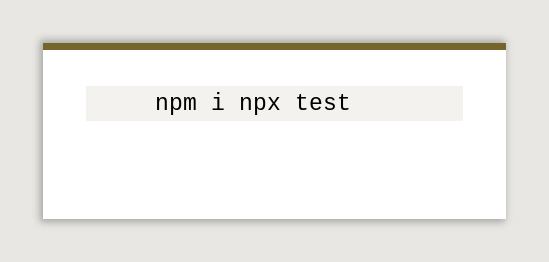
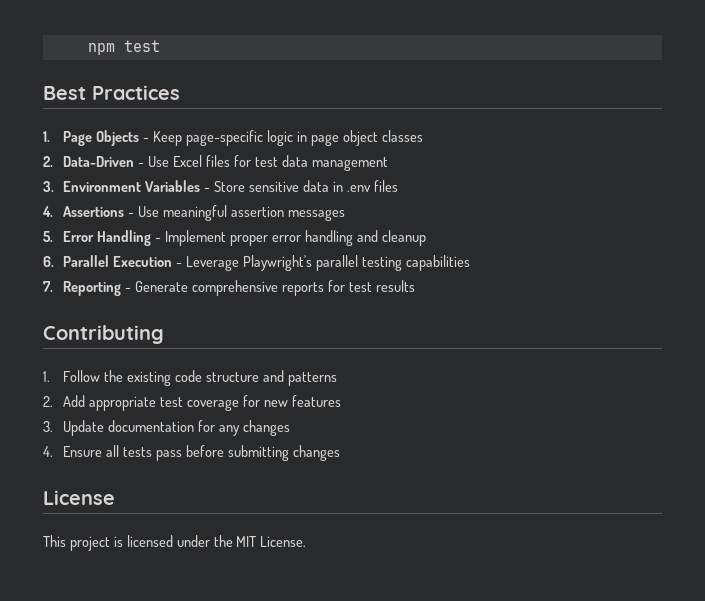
- npm i npx test
+ npm test
+ Best Practices
+ 1. Page Objects - Keep page-specific logic in page object classes
+ 2. Data-Driven - Use Excel files for test data management
+ 3. Environment Variables - Store sensitive data in .env files
+ 4. Assertions - Use meaningful assertion messages
+ 5. Error Handling - Implement proper error handling and cleanup
+ 6. Parallel Execution - Leverage Playwright's parallel testing capabilities
+ 7. Reporting - Generate comprehensive reports for test results
+ Contributing
+ 1. Follow the existing code structure and patterns
+ 2. Add appropriate test coverage for new features
+ 3. Update documentation for any changes
+ 4. Ensure all tests pass before submitting changes
+ License
+ This project is licensed under the MIT License.

